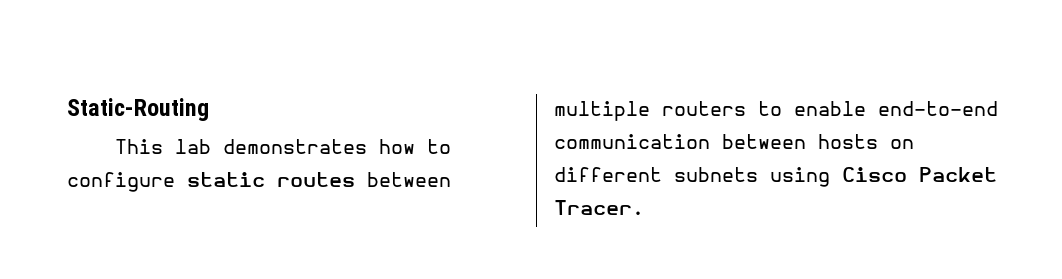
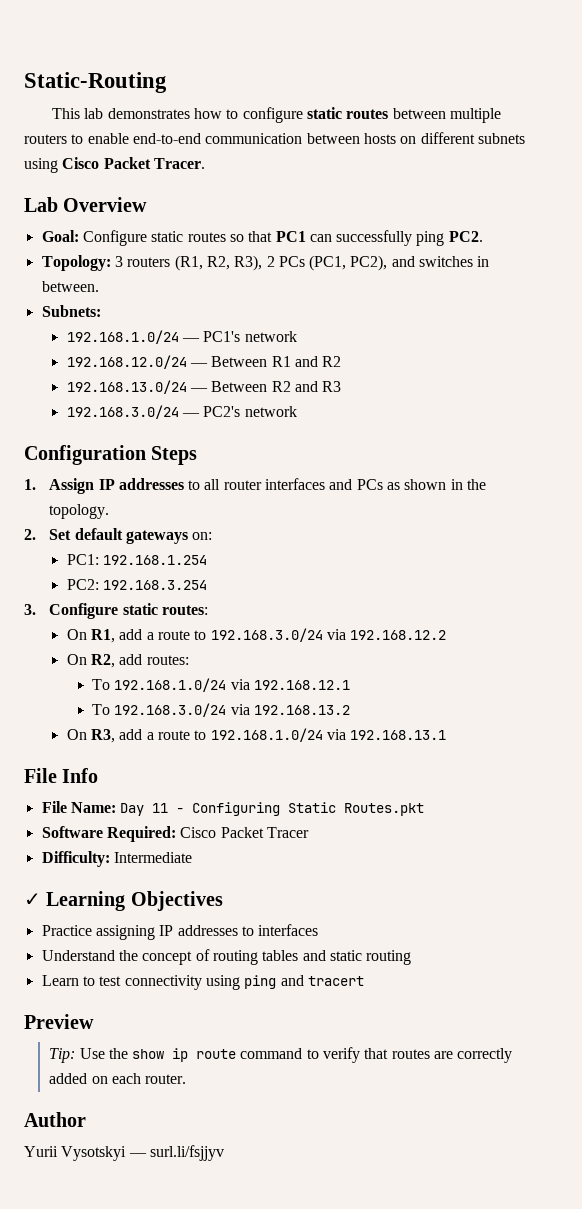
+ Lab Overview
+ Goal: Configure static routes so that PC1 can successfully ping PC2.
+ Topology: 3 routers (R1, R2, R3), 2 PCs (PC1, PC2), and switches in between.
+ Subnets:
+ 192.168.1.0/24 — PC1's network
+ 192.168.12.0/24 — Between R1 and R2
+ 192.168.13.0/24 — Between R2 and R3
+ 192.168.3.0/24 — PC2's network
+ Configuration Steps
+ 1. Assign IP addresses to all router interfaces and PCs as shown in the topology.
+ 2. Set default gateways on:
+ PC1: 192.168.1.254
+ PC2: 192.168.3.254
+ 3. Configure static routes:
+ On R1, add a route to 192.168.3.0/24 via 192.168.12.2
+ On R2, add routes:
+ To 192.168.1.0/24 via 192.168.12.1
+ To 192.168.3.0/24 via 192.168.13.2
+ On R3, add a route to 192.168.1.0/24 via 192.168.13.1
+ File Info
+ File Name: Day 11 - Configuring Static Routes.pkt
+ Software Required: Cisco Packet Tracer
+ Difficulty: Intermediate
+ ✓ Learning Objectives
+ Practice assigning IP addresses to interfaces
+ Understand the concept of routing tables and static routing
+ Learn to test connectivity using ping and tracert
+ Preview
+ Tip: Use the show ip route command to verify that routes are correctly added on each router.
+ Author
+ Yurii Vysotskyi — surl.li/fsjjyv

